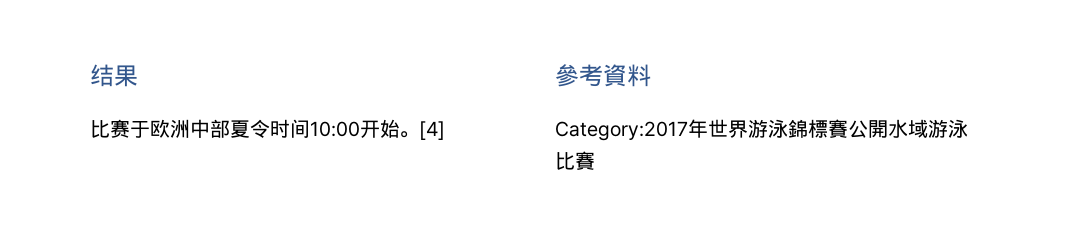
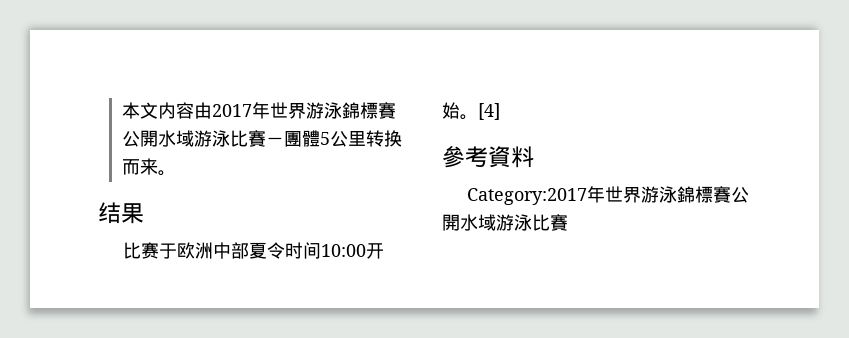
+ 本文内容由2017年世界游泳錦標賽公開水域游泳比賽－團體5公里转换而来。

